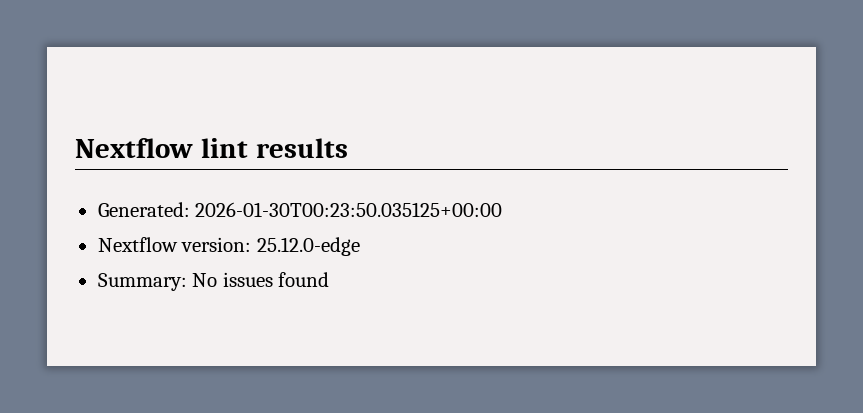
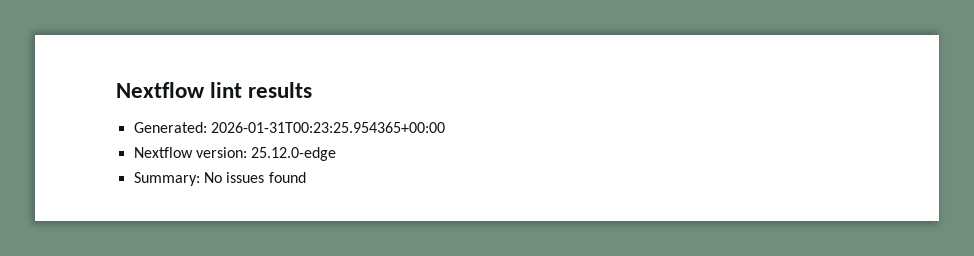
- Generated: 2026-01-30T00:23:50.035125+00:00
+ Generated: 2026-01-31T00:23:25.954365+00:00

